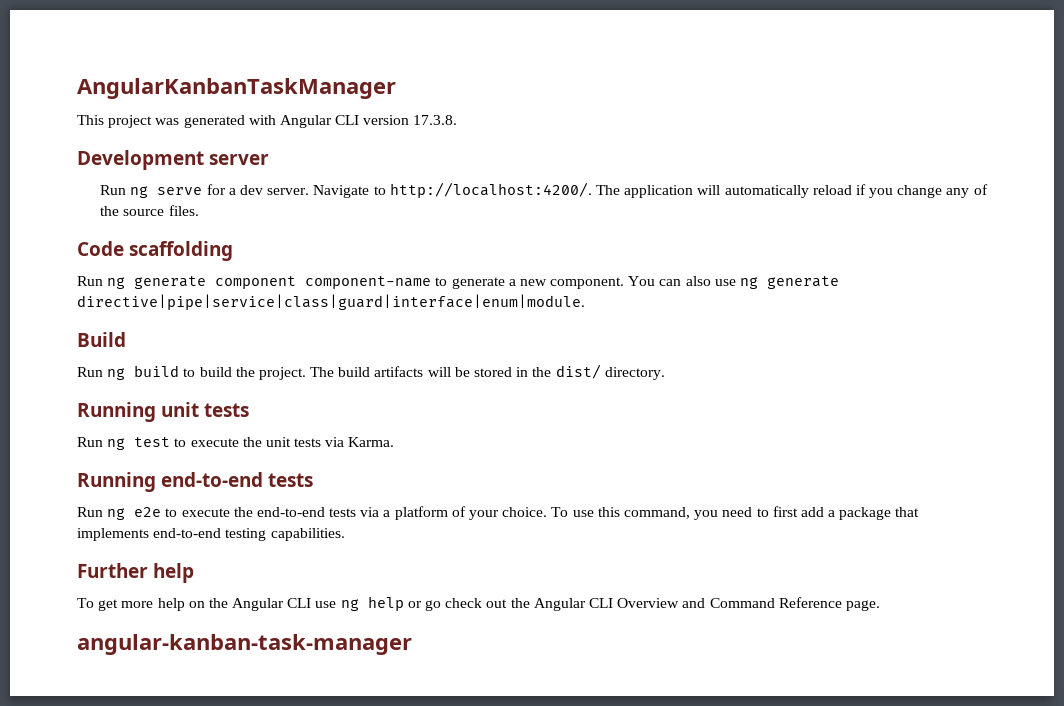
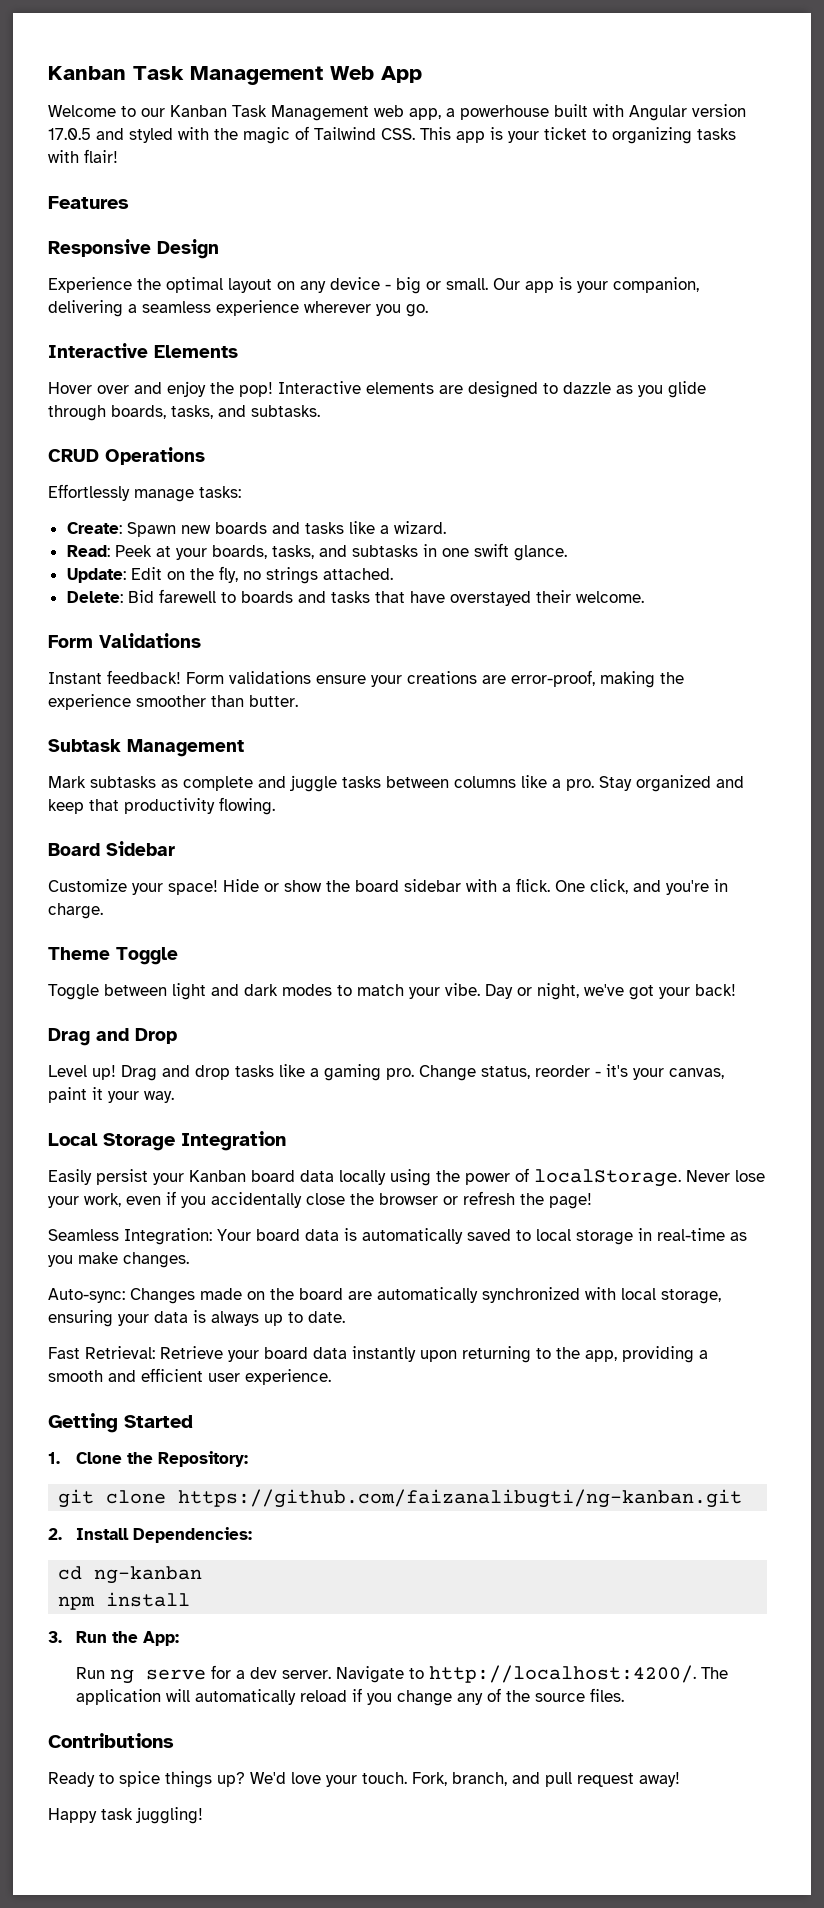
- AngularKanbanTaskManager
- This project was generated with Angular CLI version 17.3.8.
- Development server
+ Kanban Task Management Web App
+ Welcome to our Kanban Task Management web app, a powerhouse built with Angular version 17.0.5 and styled with the magic of Tailwind CSS. This app is your ticket to organizing tasks with flair!
+ Features
+ Responsive Design
+ Experience the optimal layout on any device - big or small. Our app is your companion, delivering a seamless experience wherever you go.
+ Interactive Elements
+ Hover over and enjoy the pop! Interactive elements are designed to dazzle as you glide through boards, tasks, and subtasks.
+ CRUD Operations
+ Effortlessly manage tasks:
+ Create: Spawn new boards and tasks like a wizard.
+ Read: Peek at your boards, tasks, and subtasks in one swift glance.
+ Update: Edit on the fly, no strings attached.
+ Delete: Bid farewell to boards and tasks that have overstayed their welcome.
+ Form Validations
+ Instant feedback! Form validations ensure your creations are error-proof, making the experience smoother than butter.
+ Subtask Management
+ Mark subtasks as complete and juggle tasks between columns like a pro. Stay organized and keep that productivity flowing.
+ Board Sidebar
+ Customize your space! Hide or show the board sidebar with a flick. One click, and you're in charge.
+ Theme Toggle
+ Toggle between light and dark modes to match your vibe. Day or night, we've got your back!
+ Drag and Drop
+ Level up! Drag and drop tasks like a gaming pro. Change status, reorder - it's your canvas, paint it your way.
+ Local Storage Integration
+ Easily persist your Kanban board data locally using the power of localStorage. Never lose your work, even if you accidentally close the browser or refresh the page!
+ Seamless Integration: Your board data is automatically saved to local storage in real-time as you make changes.
+ Auto-sync: Changes made on the board are automatically synchronized with local storage, ensuring your data is always up to date.
+ Fast Retrieval: Retrieve your board data instantly upon returning to the app, providing a smooth and efficient user experience.
+ Getting Started
+ 1. Clone the Repository:
+ git clone https://github.com/faizanalibugti/ng-kanban.git
+ 2. Install Dependencies:
+ cd ng-kanban
+ npm install
+ 3. Run the App:
- Code scaffolding
- Run ng generate component component-name to generate a new component. You can also use ng generate directive|pipe|service|class|guard|interface|enum|module.
- Build
- Run ng build to build the project. The build artifacts will be stored in the dist/ directory.
- Running unit tests
- Run ng test to execute the unit tests via Karma.
- Running end-to-end tests
- Run ng e2e to execute the end-to-end tests via a platform of your choice. To use this command, you need to first add a package that implements end-to-end testing capabilities.
- Further help
- To get more help on the Angular CLI use ng help or go check out the Angular CLI Overview and Command Reference page.
- angular-kanban-task-manager
+ Contributions
+ Ready to spice things up? We'd love your touch. Fork, branch, and pull request away!
+ Happy task juggling!

